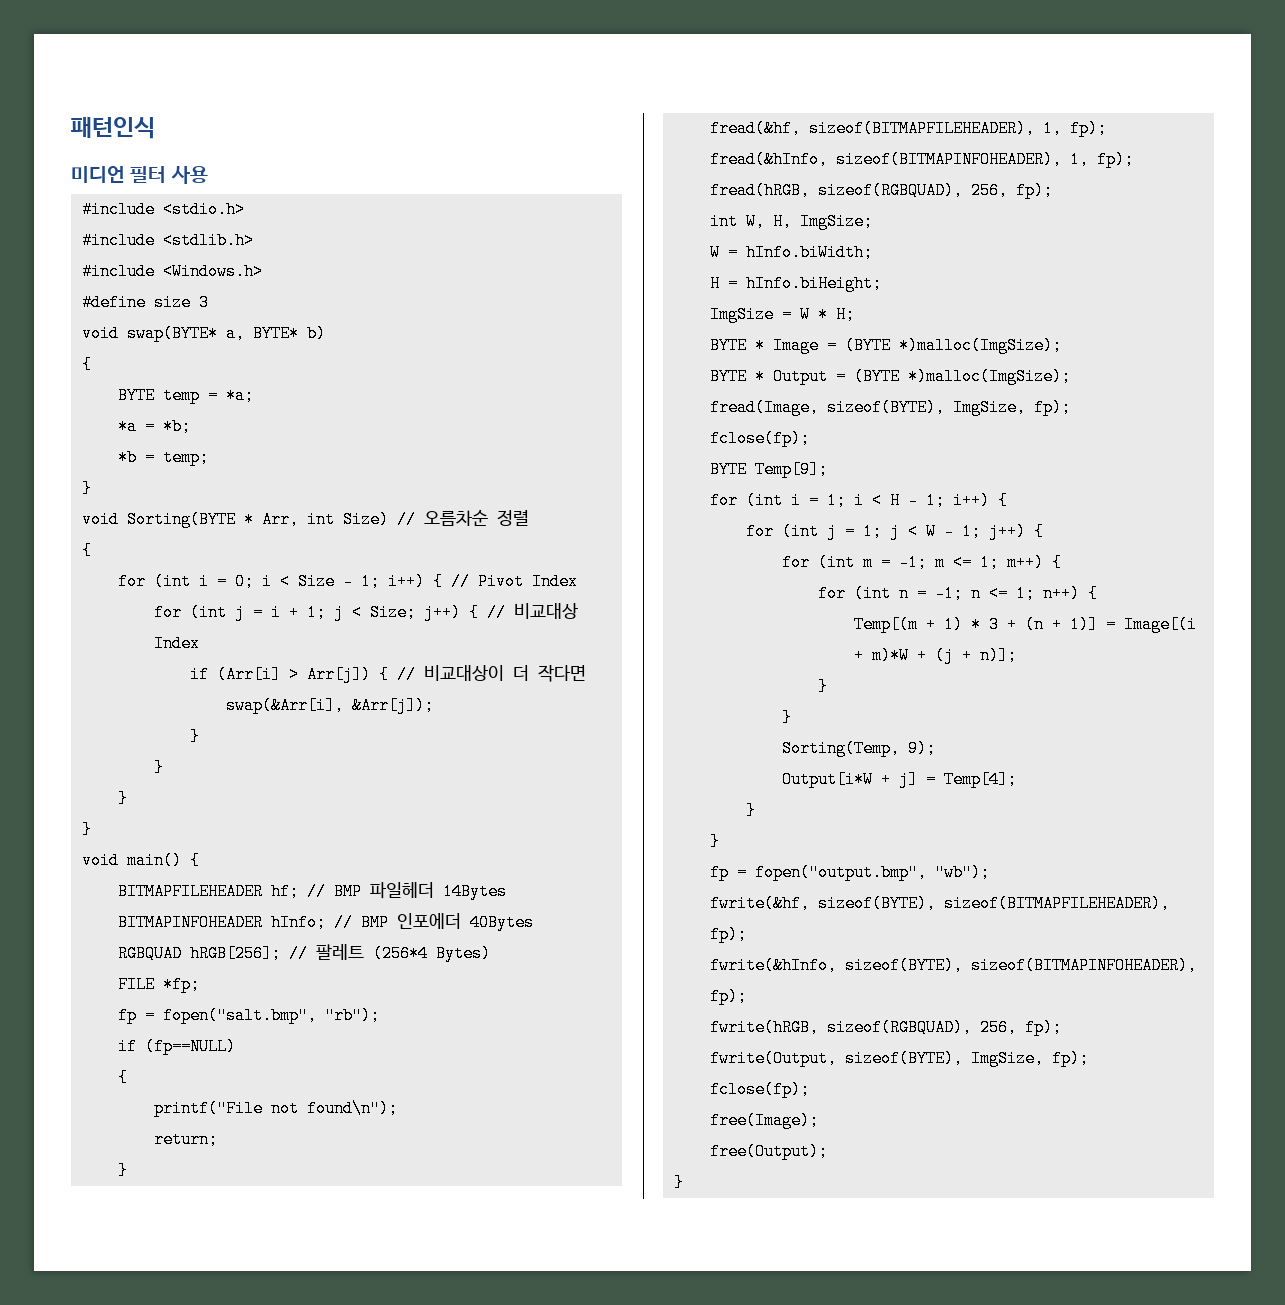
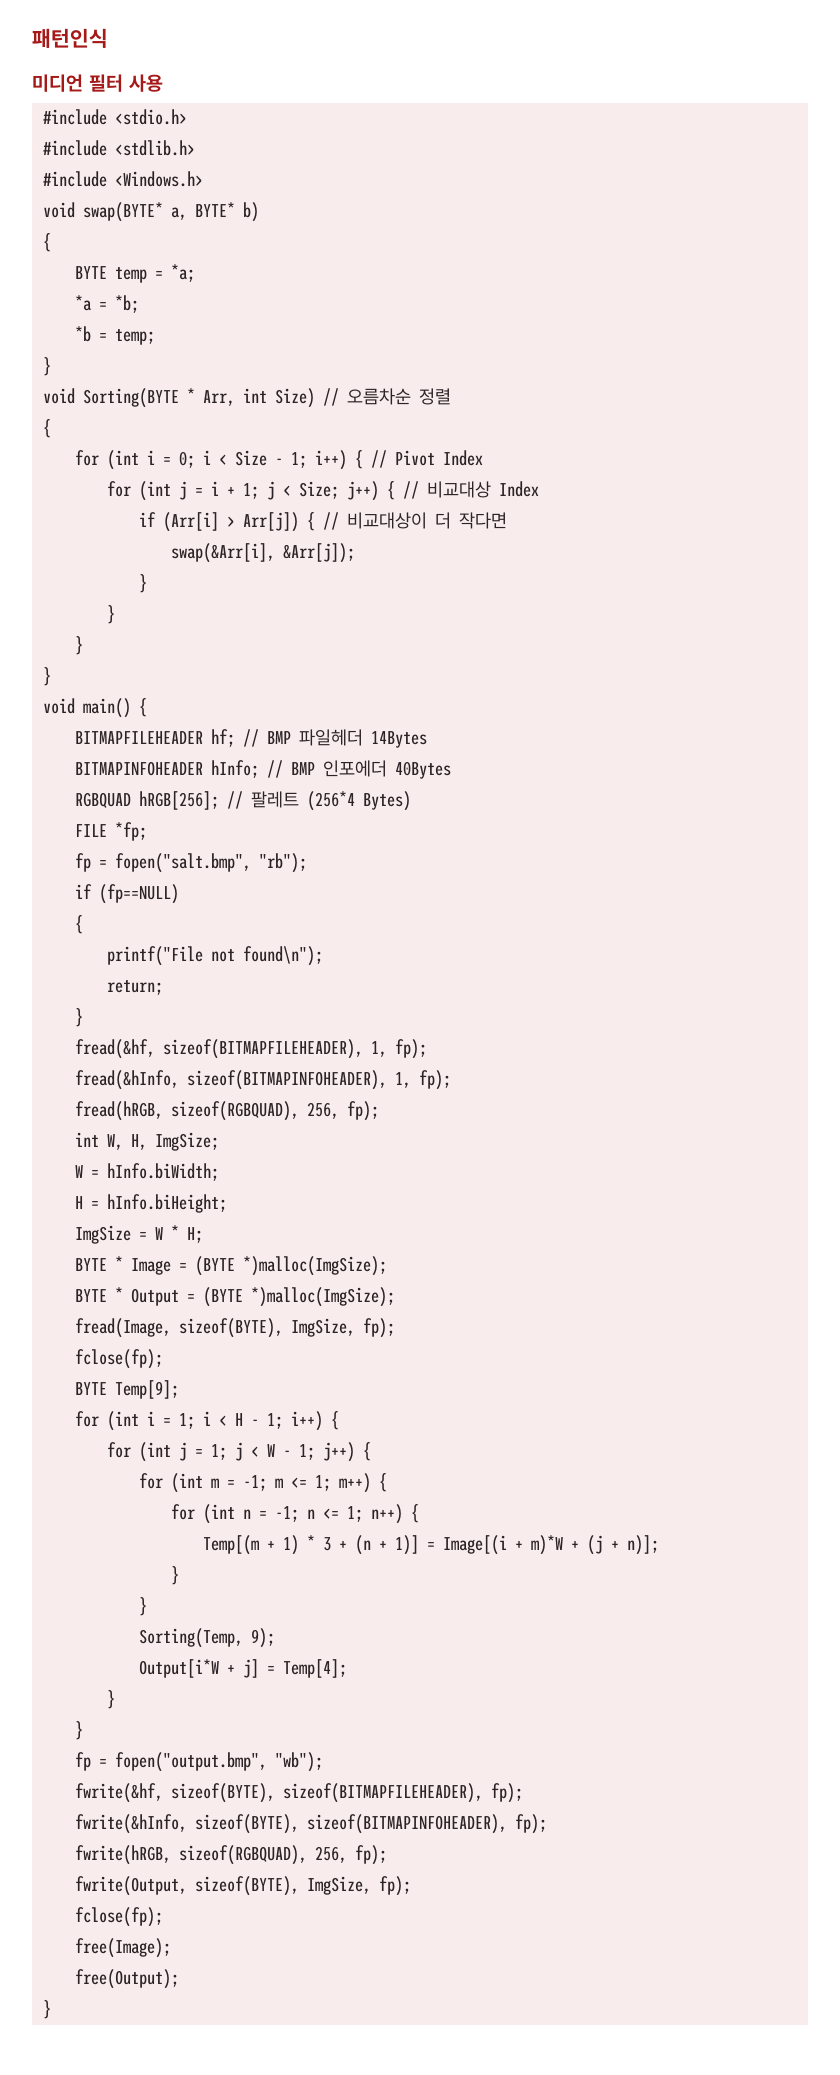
- #define size 3

